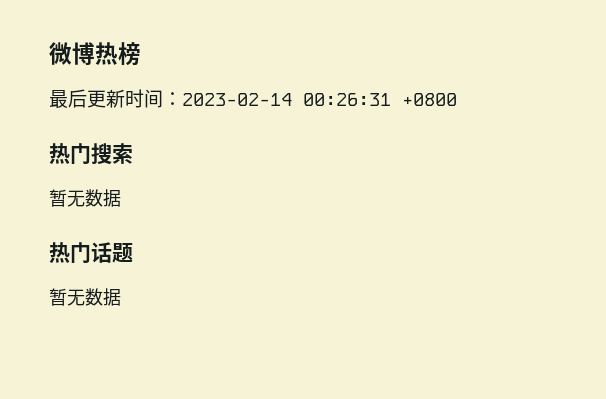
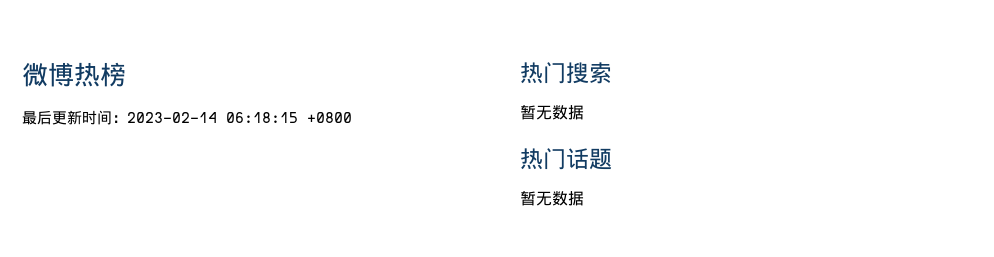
- 最后更新时间：2023-02-14 00:26:31 +0800
+ 最后更新时间：2023-02-14 06:18:15 +0800

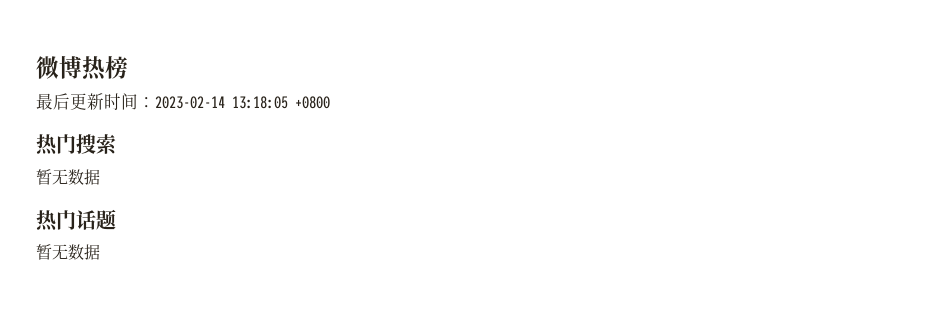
- 最后更新时间：2023-02-14 06:18:15 +0800
+ 最后更新时间：2023-02-14 13:18:05 +0800

